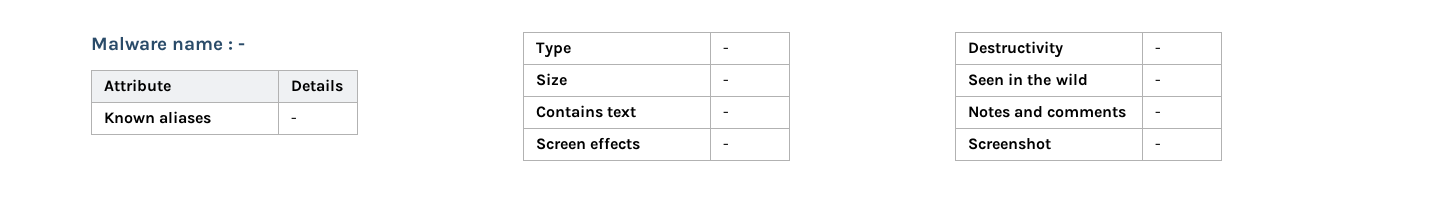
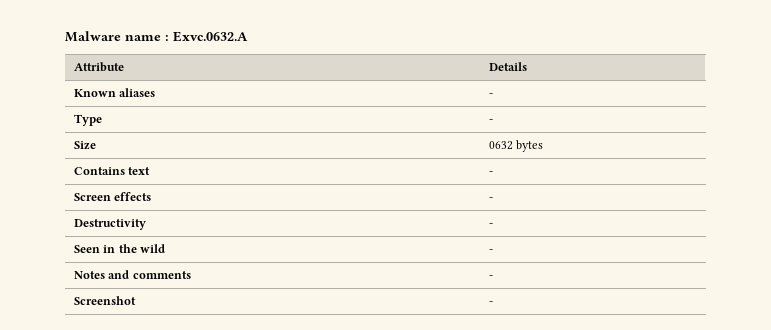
- Malware name : -
+ Malware name : Exvc.0632.A
- Size | -
+ Size | 0632 bytes

